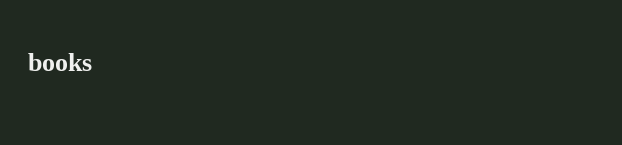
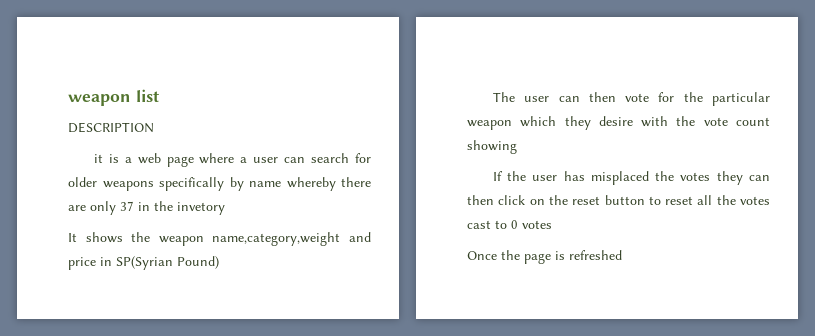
- books
+ weapon list
+ DESCRIPTION
+ it is a web page where a user can search for older weapons specifically by name whereby there are only 37 in the invetory
+ It shows the weapon name,category,weight and price in SP(Syrian Pound)
+ The user can then vote for the particular weapon which they desire with the vote count showing
+ If the user has misplaced the votes they can then click on the reset button to reset all the votes cast to 0 votes
+ Once the page is refreshed

